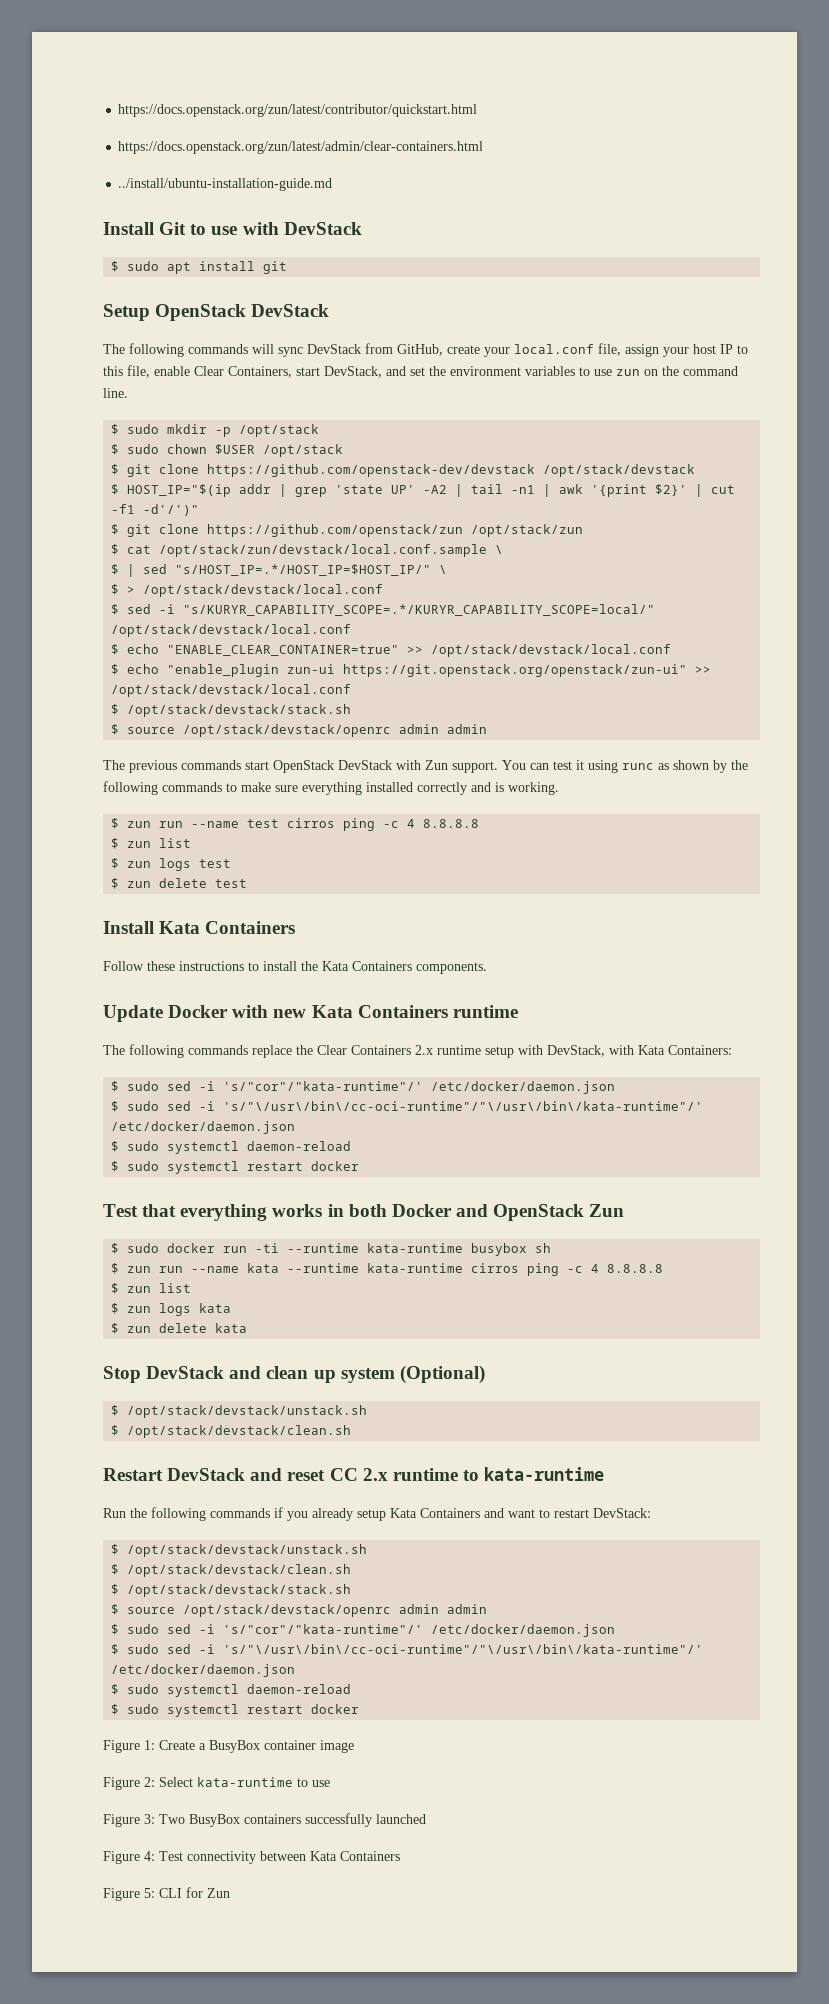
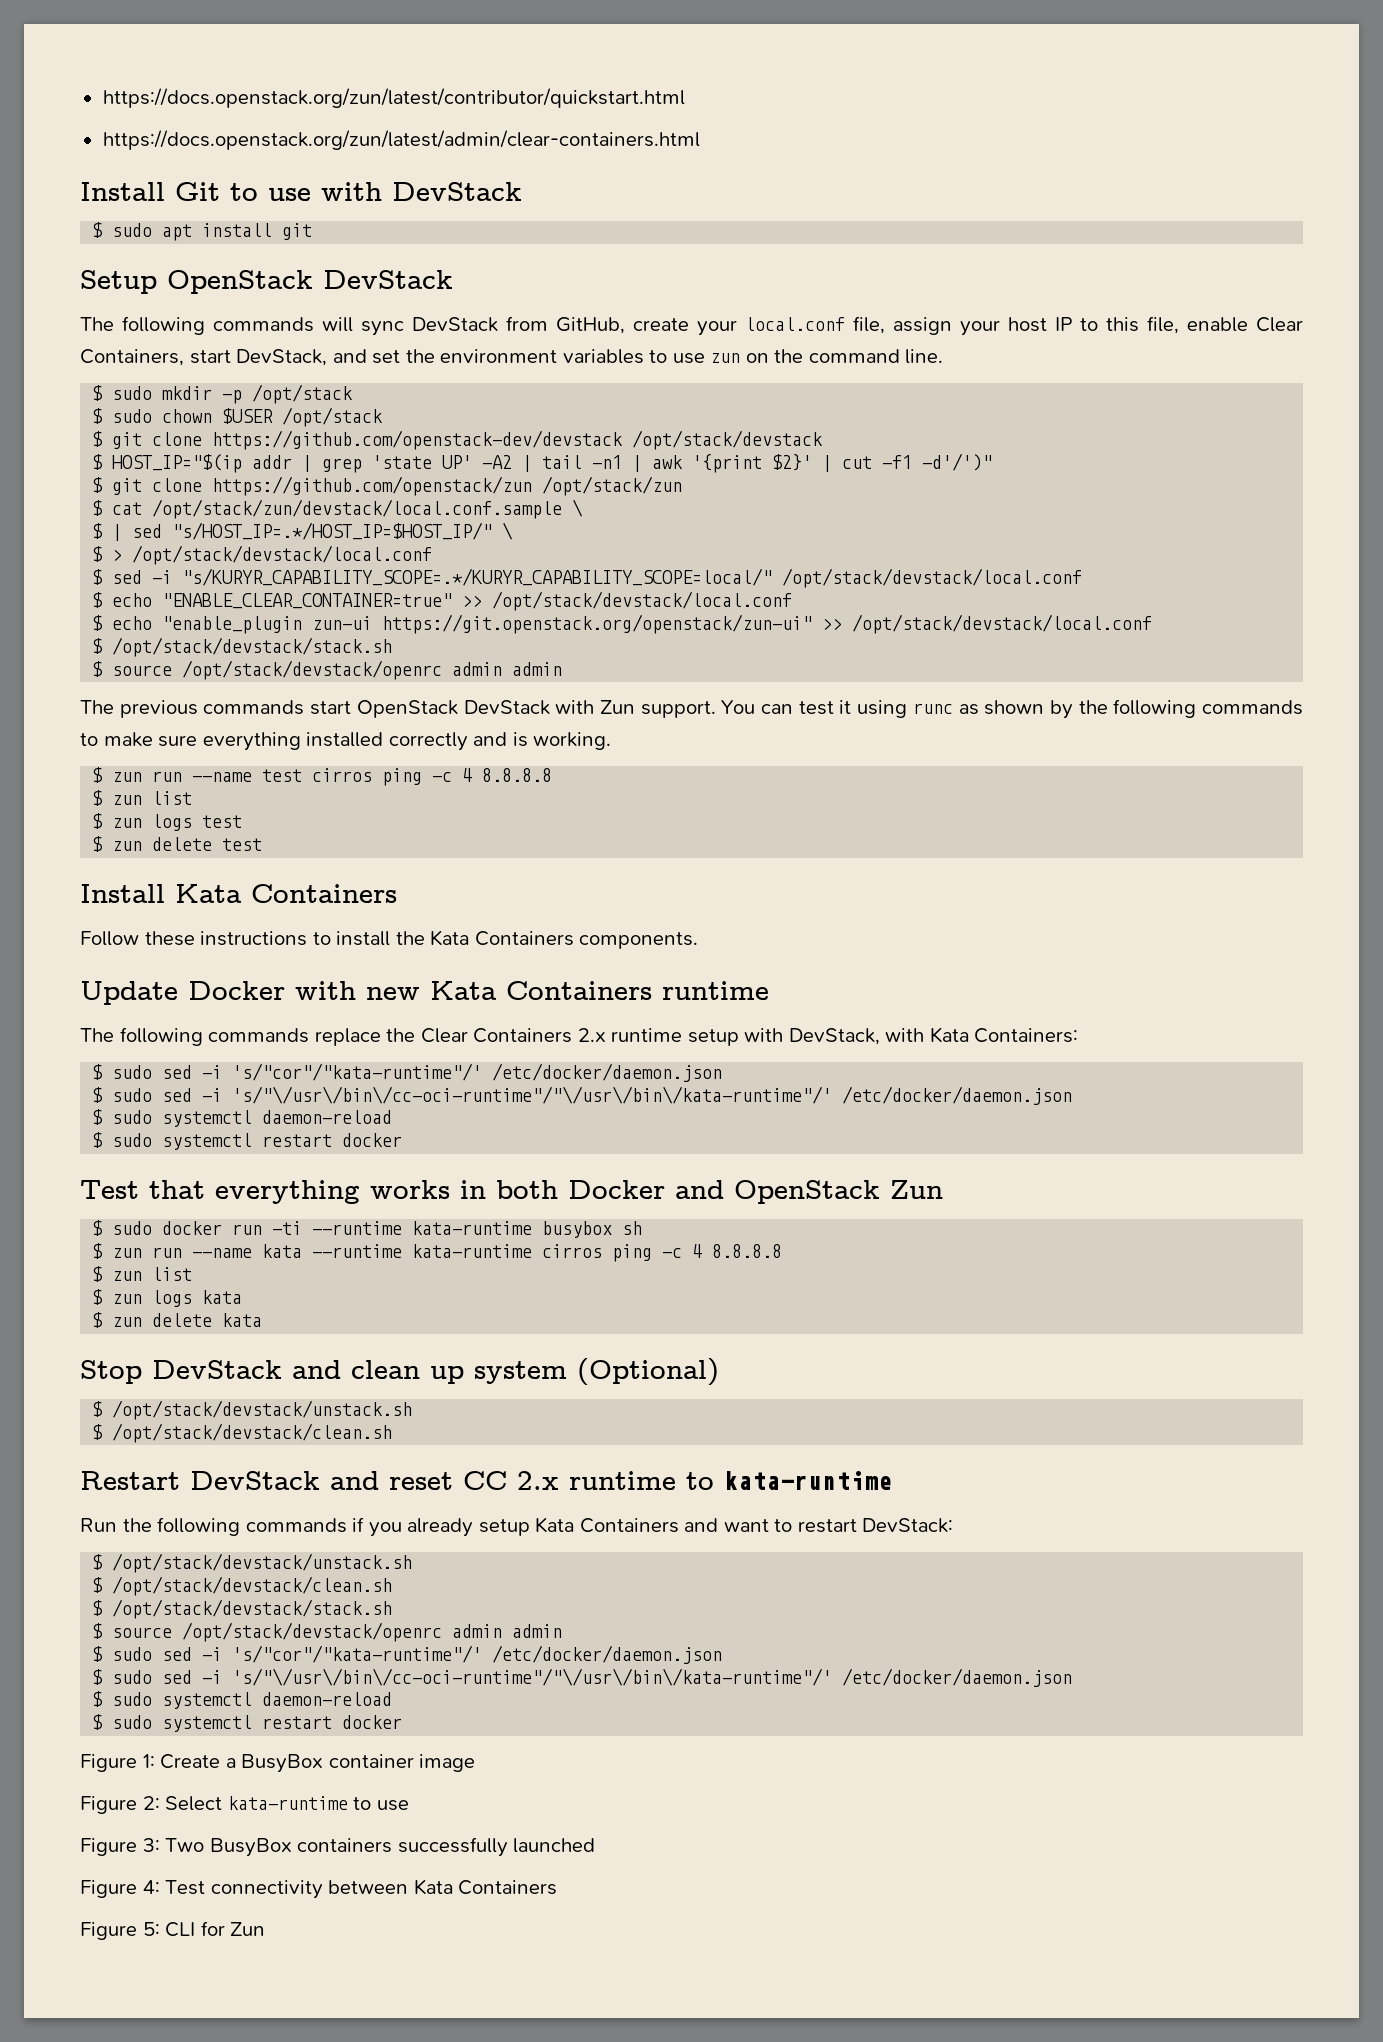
- ../install/ubuntu-installation-guide.md

